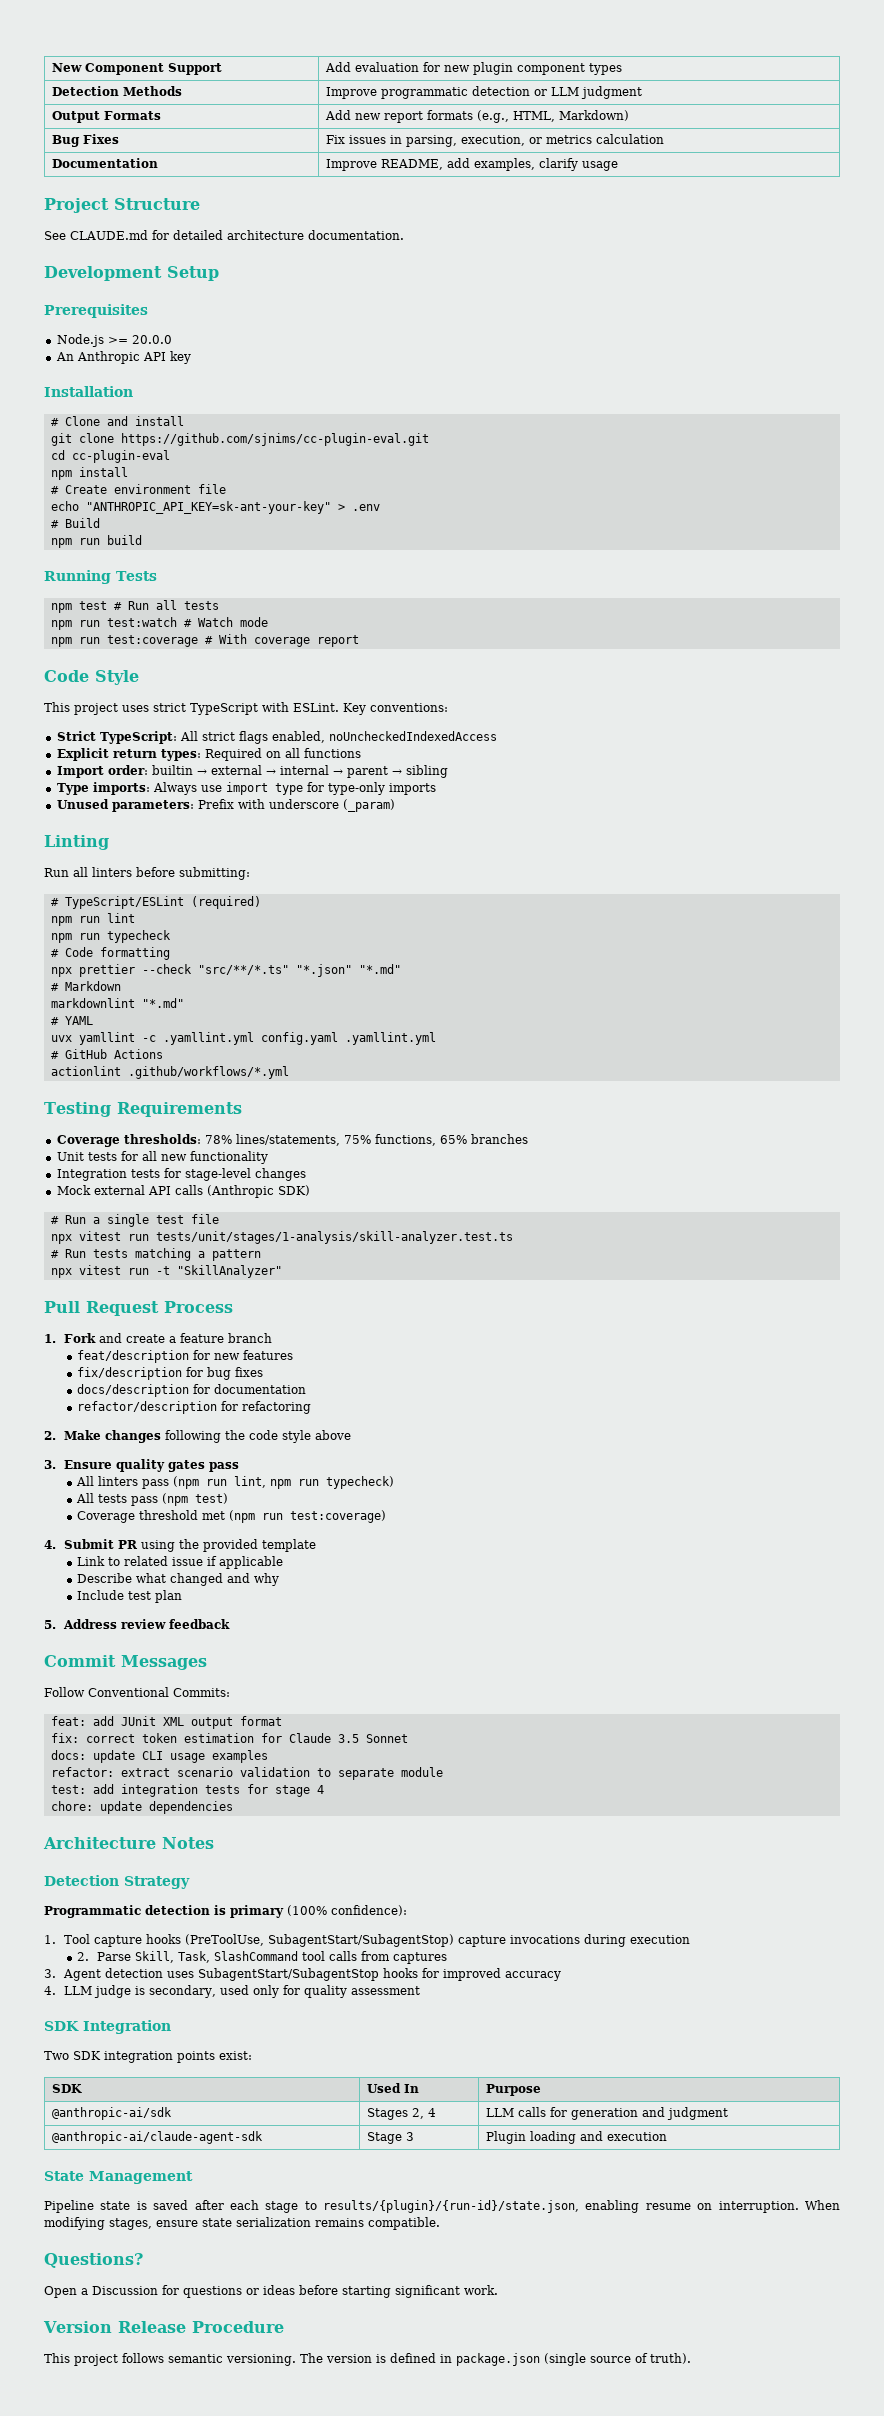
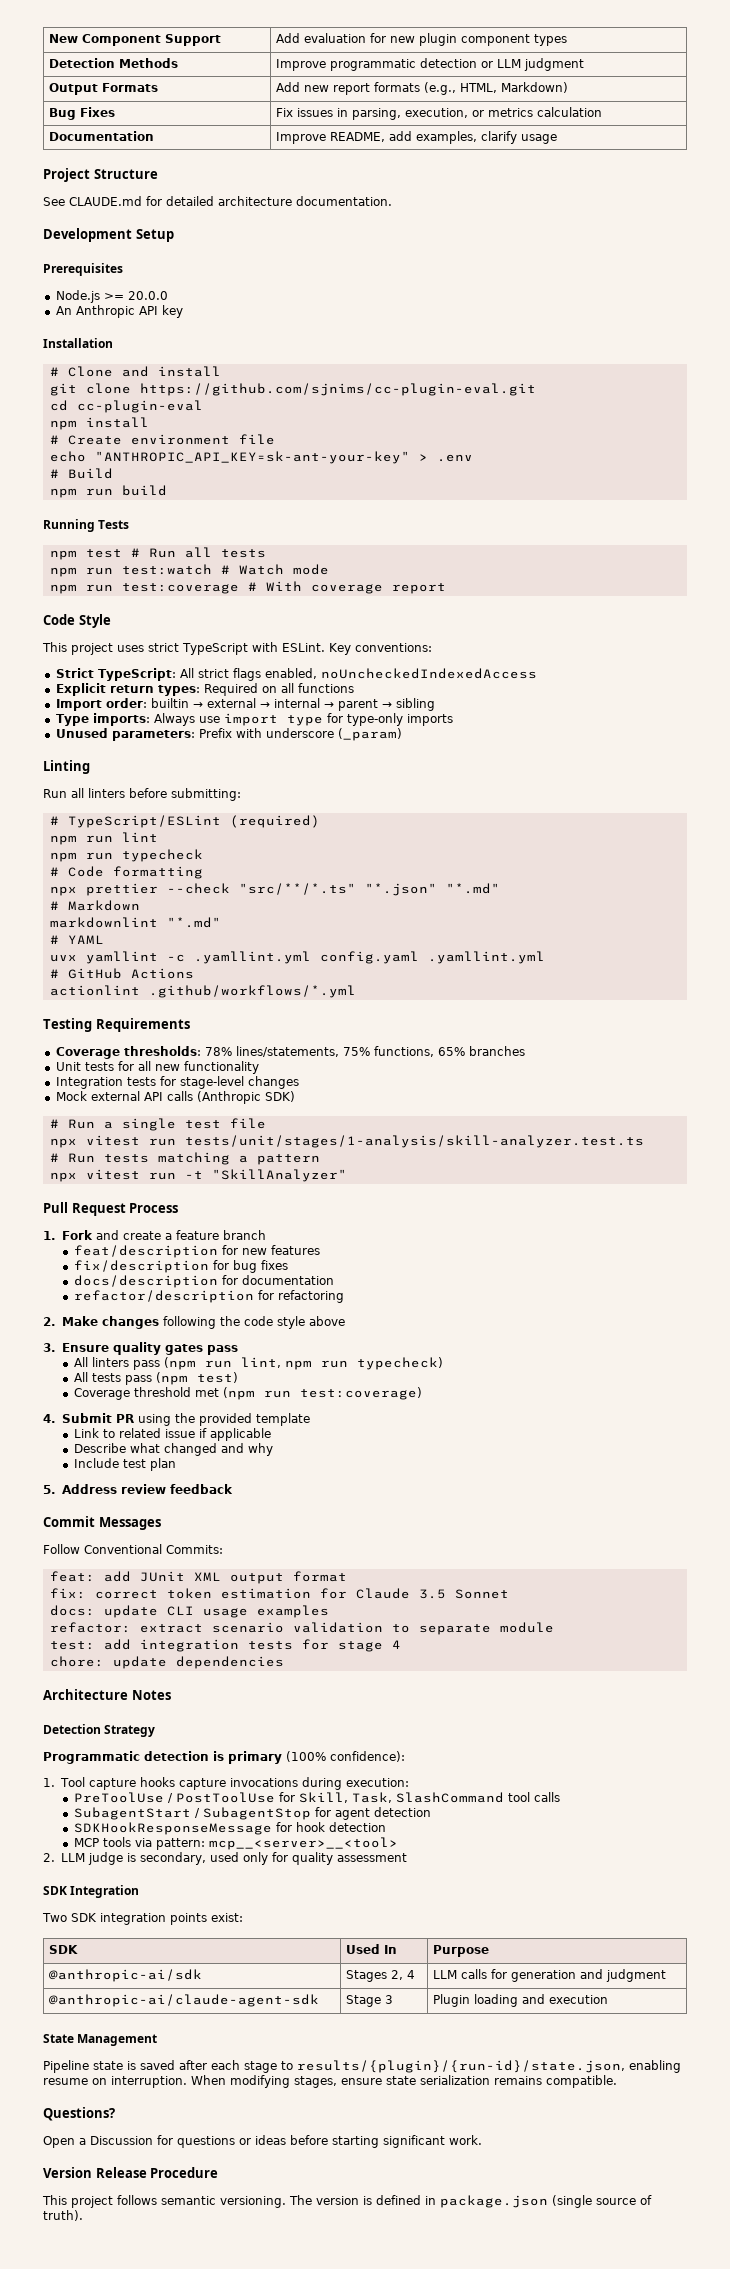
- 1. Tool capture hooks (PreToolUse, SubagentStart/SubagentStop) capture invocations during execution
- 2. Parse Skill, Task, SlashCommand tool calls from captures
- 3. Agent detection uses SubagentStart/SubagentStop hooks for improved accuracy
- 4. LLM judge is secondary, used only for quality assessment
+ 1. Tool capture hooks capture invocations during execution:
+ PreToolUse / PostToolUse for Skill, Task, SlashCommand tool calls
+ SubagentStart / SubagentStop for agent detection
+ SDKHookResponseMessage for hook detection
+ MCP tools via pattern: mcp__<server>__<tool>
+ 2. LLM judge is secondary, used only for quality assessment

